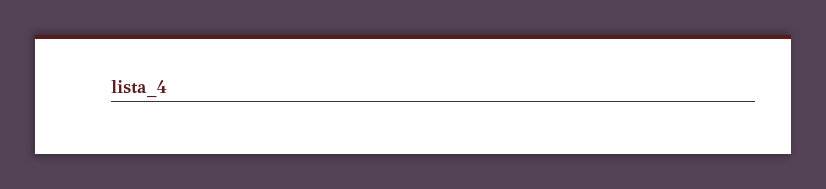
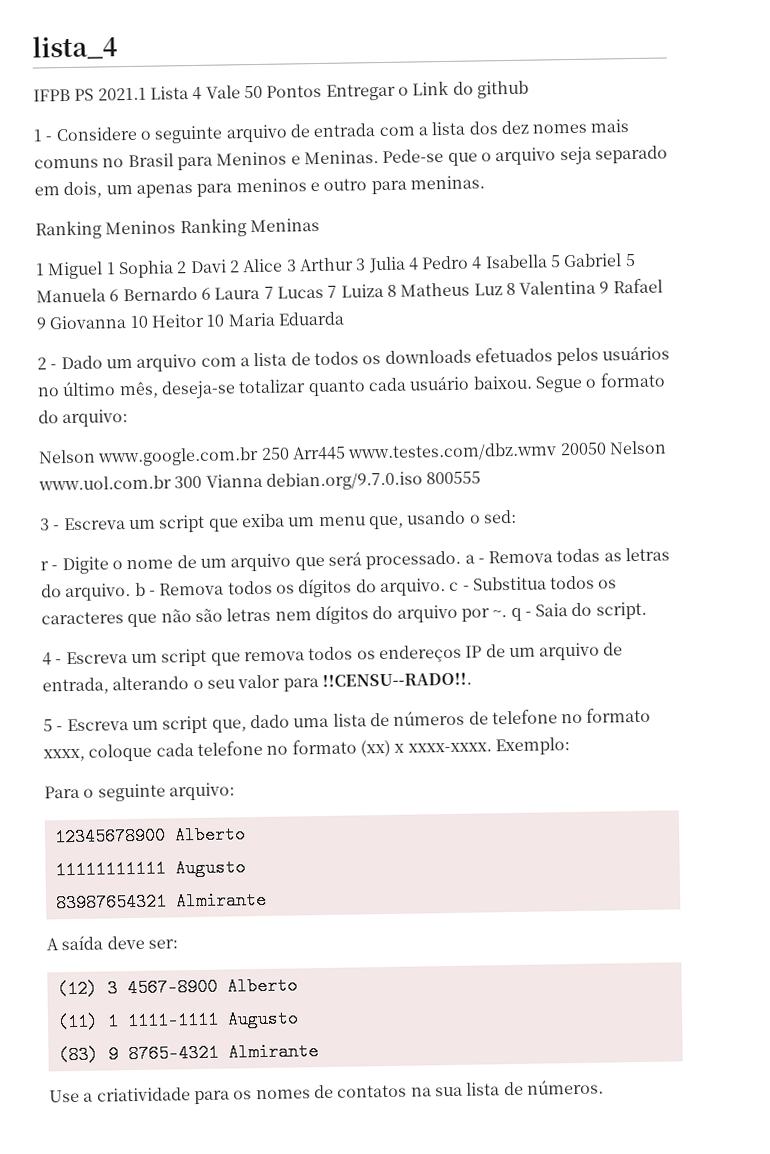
+ IFPB PS 2021.1 Lista 4 Vale 50 Pontos Entregar o Link do github
+ 1 - Considere o seguinte arquivo de entrada com a lista dos dez nomes mais comuns no Brasil para Meninos e Meninas. Pede-se que o arquivo seja separado em dois, um apenas para meninos e outro para meninas.
+ Ranking Meninos Ranking Meninas
+ 1 Miguel 1 Sophia 2 Davi 2 Alice 3 Arthur 3 Julia 4 Pedro 4 Isabella 5 Gabriel 5 Manuela 6 Bernardo 6 Laura 7 Lucas 7 Luiza 8 Matheus Luz 8 Valentina 9 Rafael 9 Giovanna 10 Heitor 10 Maria Eduarda
+ 2 - Dado um arquivo com a lista de todos os downloads efetuados pelos usuários no último mês, deseja-se totalizar quanto cada usuário baixou. Segue o formato do arquivo:
+ Nelson www.google.com.br 250 Arr445 www.testes.com/dbz.wmv 20050 Nelson www.uol.com.br 300 Vianna debian.org/9.7.0.iso 800555
+ 3 - Escreva um script que exiba um menu que, usando o sed:
+ r - Digite o nome de um arquivo que será processado. a - Remova todas as letras do arquivo. b - Remova todos os dígitos do arquivo. c - Substitua todos os caracteres que não são letras nem dígitos do arquivo por ~. q - Saia do script.
+ 4 - Escreva um script que remova todos os endereços IP de um arquivo de entrada, alterando o seu valor para !!CENSU--RADO!!.
+ 5 - Escreva um script que, dado uma lista de números de telefone no formato xxxx, coloque cada telefone no formato (xx) x xxxx-xxxx. Exemplo:
+ Para o seguinte arquivo:
+ 12345678900 Alberto
+ 11111111111 Augusto
+ 83987654321 Almirante
+ A saída deve ser:
+ (12) 3 4567-8900 Alberto
+ (11) 1 1111-1111 Augusto
+ (83) 9 8765-4321 Almirante
+ Use a criatividade para os nomes de contatos na sua lista de números.

